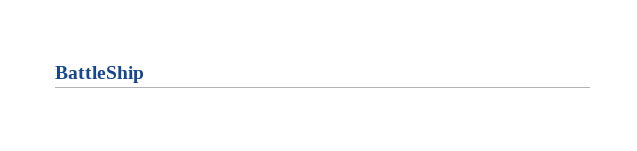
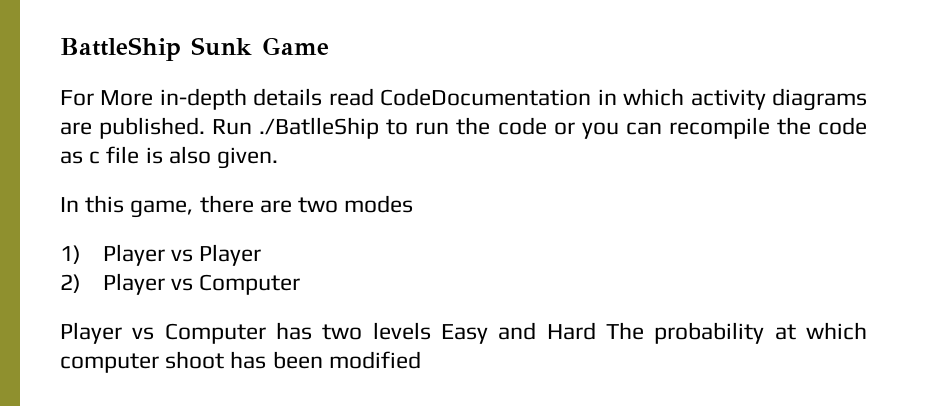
- BattleShip
+ BattleShip Sunk Game
+ For More in-depth details read CodeDocumentation in which activity diagrams are published. Run ./BatlleShip to run the code or you can recompile the code as c file is also given.
+ In this game, there are two modes
+ 1) Player vs Player
+ 2) Player vs Computer
+ Player vs Computer has two levels Easy and Hard The probability at which computer shoot has been modified

